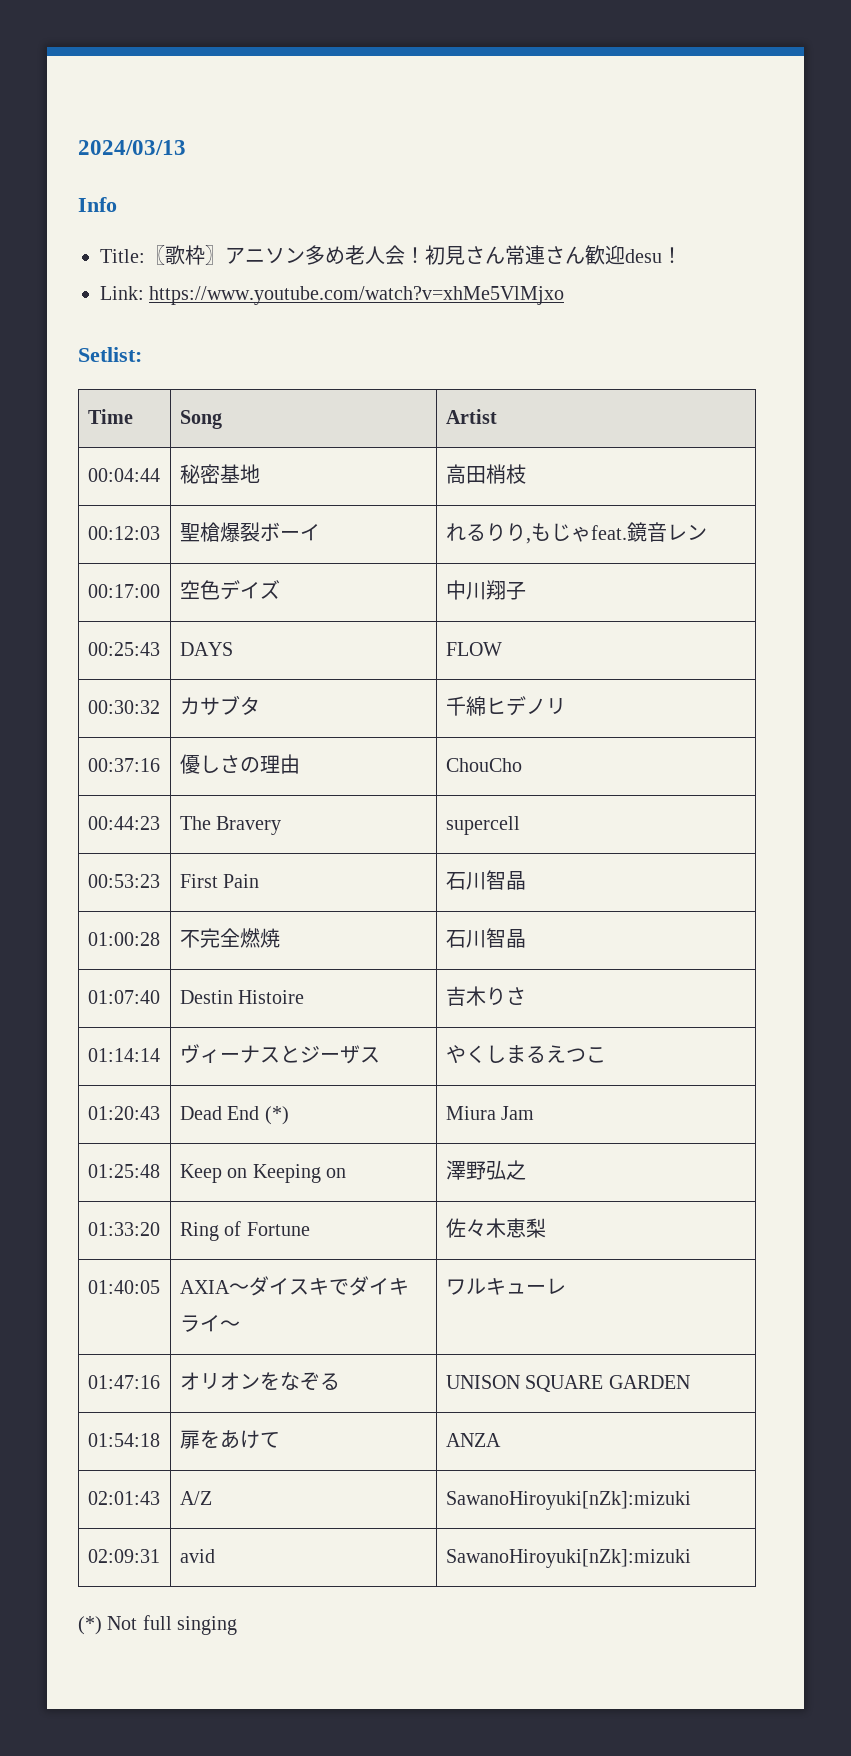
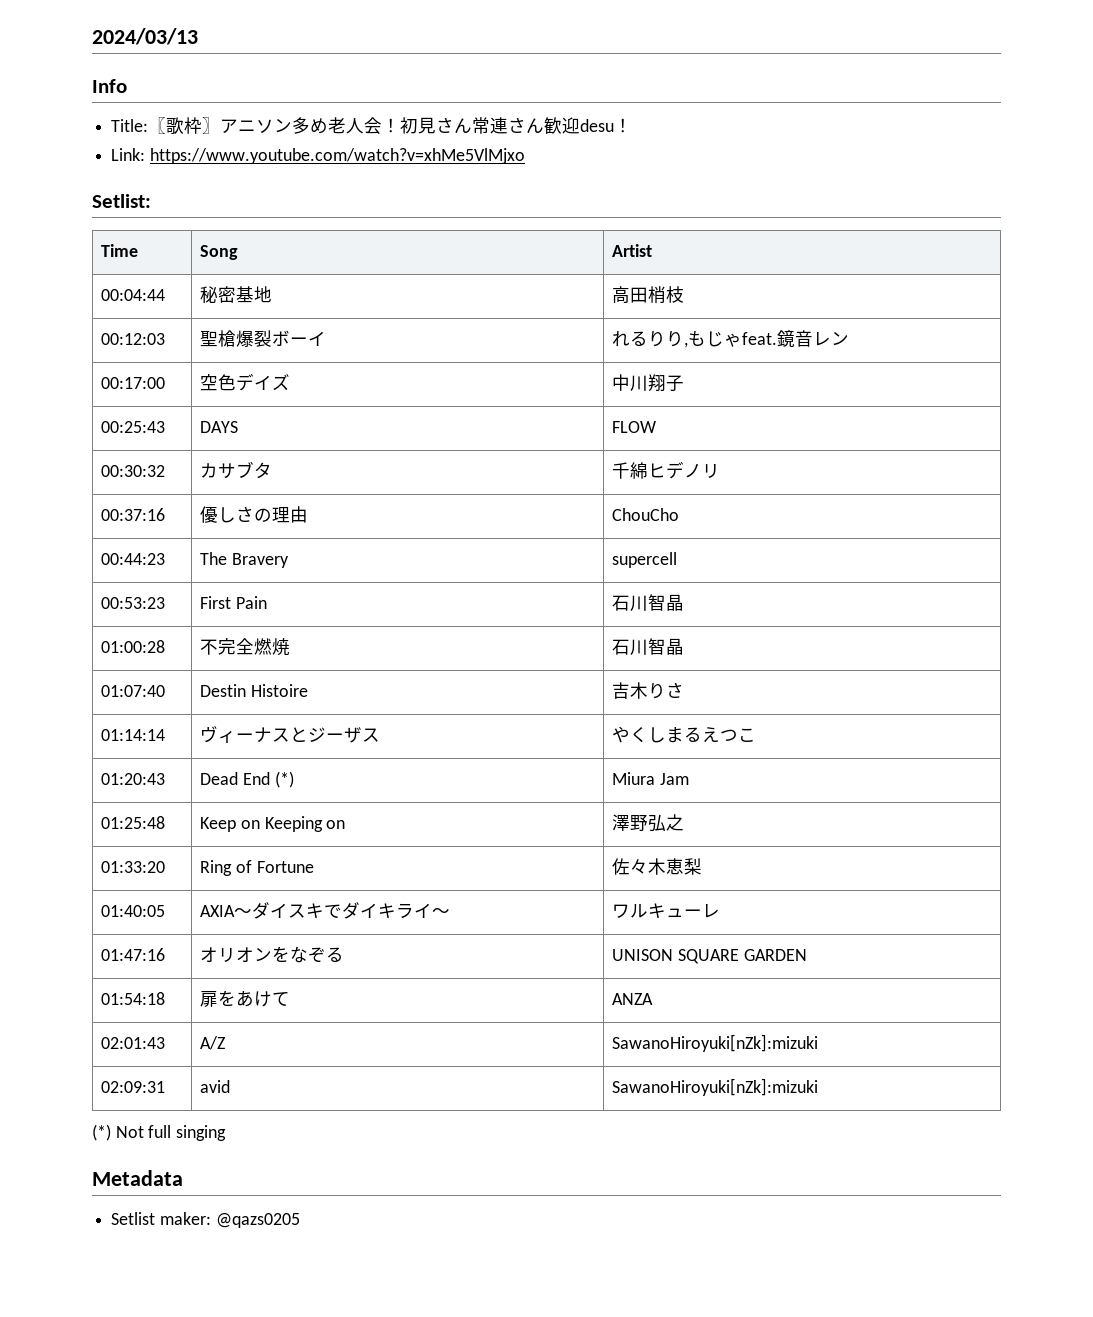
+ Metadata
+ Setlist maker: @qazs0205

